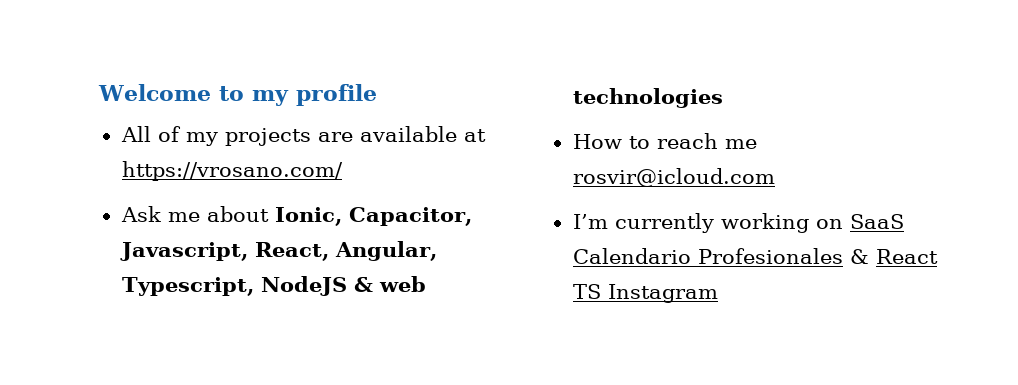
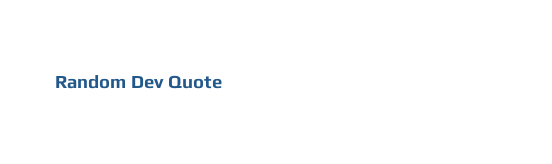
- Welcome to my profile
- All of my projects are available at https://vrosano.com/
- Ask me about Ionic, Capacitor, Javascript, React, Angular, Typescript, NodeJS & web technologies
- How to reach me rosvir@icloud.com
- I’m currently working on SaaS Calendario Profesionales & React TS Instagram
+ Random Dev Quote

